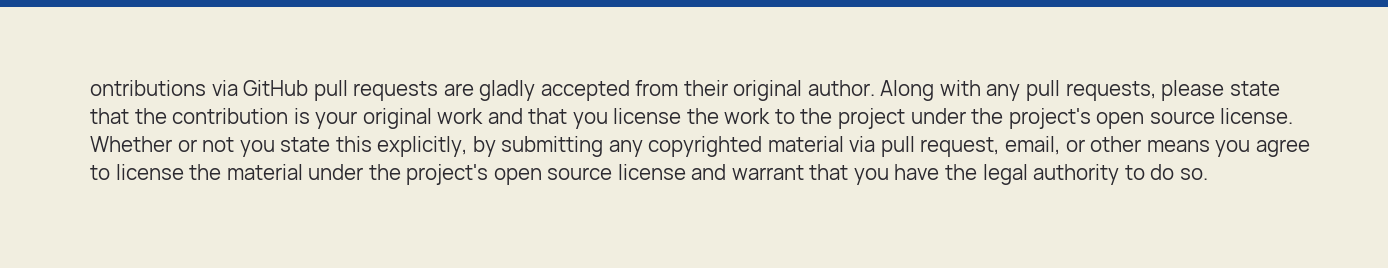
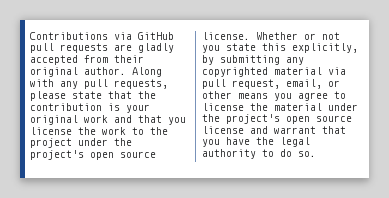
- ontributions via GitHub pull requests are gladly accepted from their original author.
+ Contributions via GitHub pull requests are gladly accepted from their original author.

